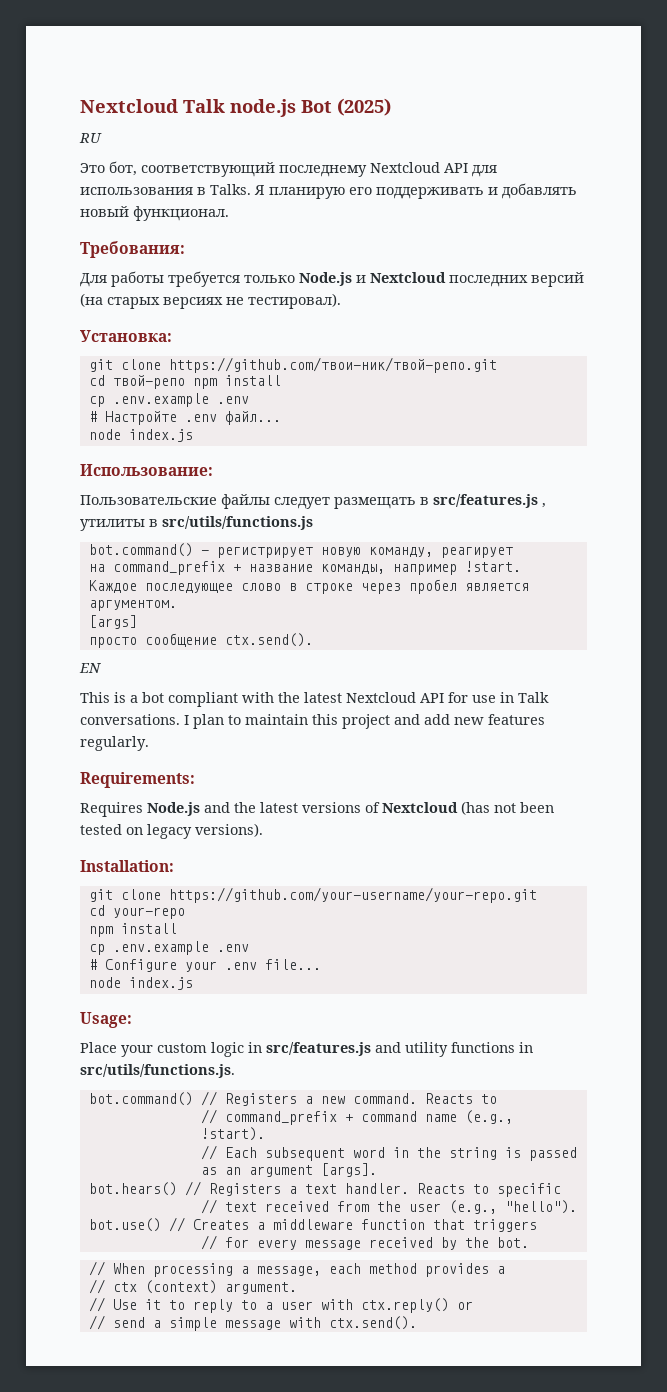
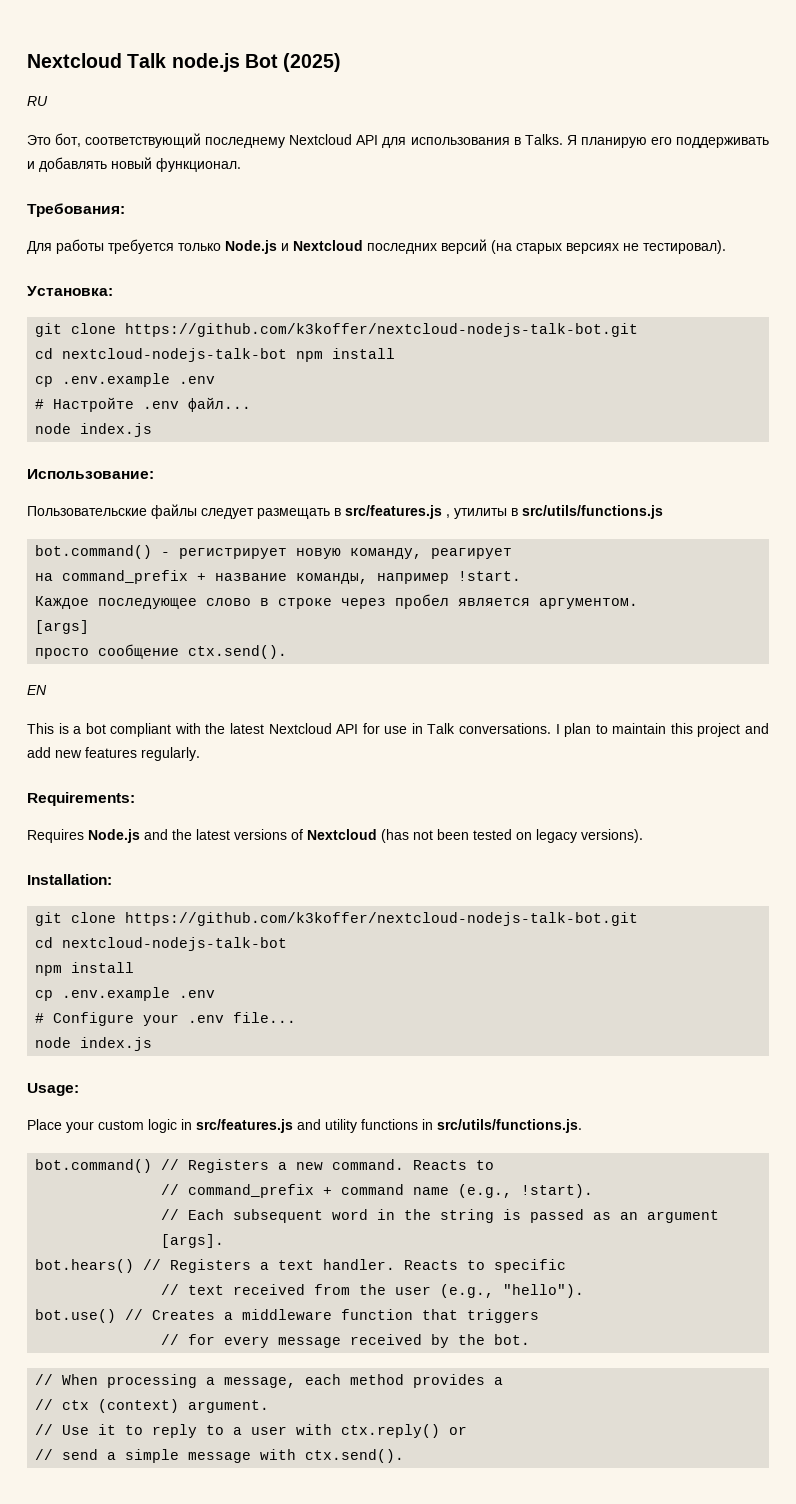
  Установка:
- git clone https://github.com/твои-ник/твой-репо.git
- cd твой-репо npm install
+ git clone https://github.com/k3koffer/nextcloud-nodejs-talk-bot.git
+ cd nextcloud-nodejs-talk-bot npm install
  Installation:
- git clone https://github.com/your-username/your-repo.git
- cd your-repo
+ git clone https://github.com/k3koffer/nextcloud-nodejs-talk-bot.git
+ cd nextcloud-nodejs-talk-bot

